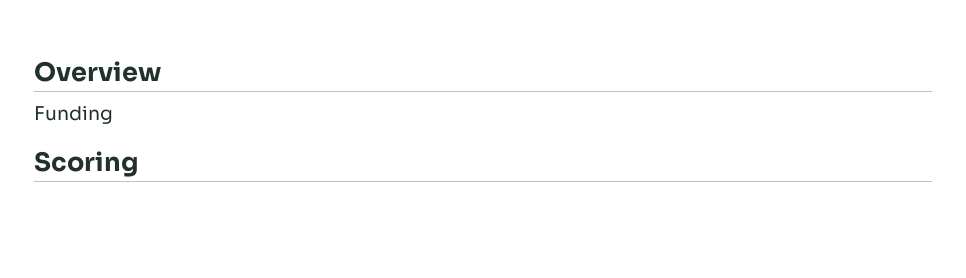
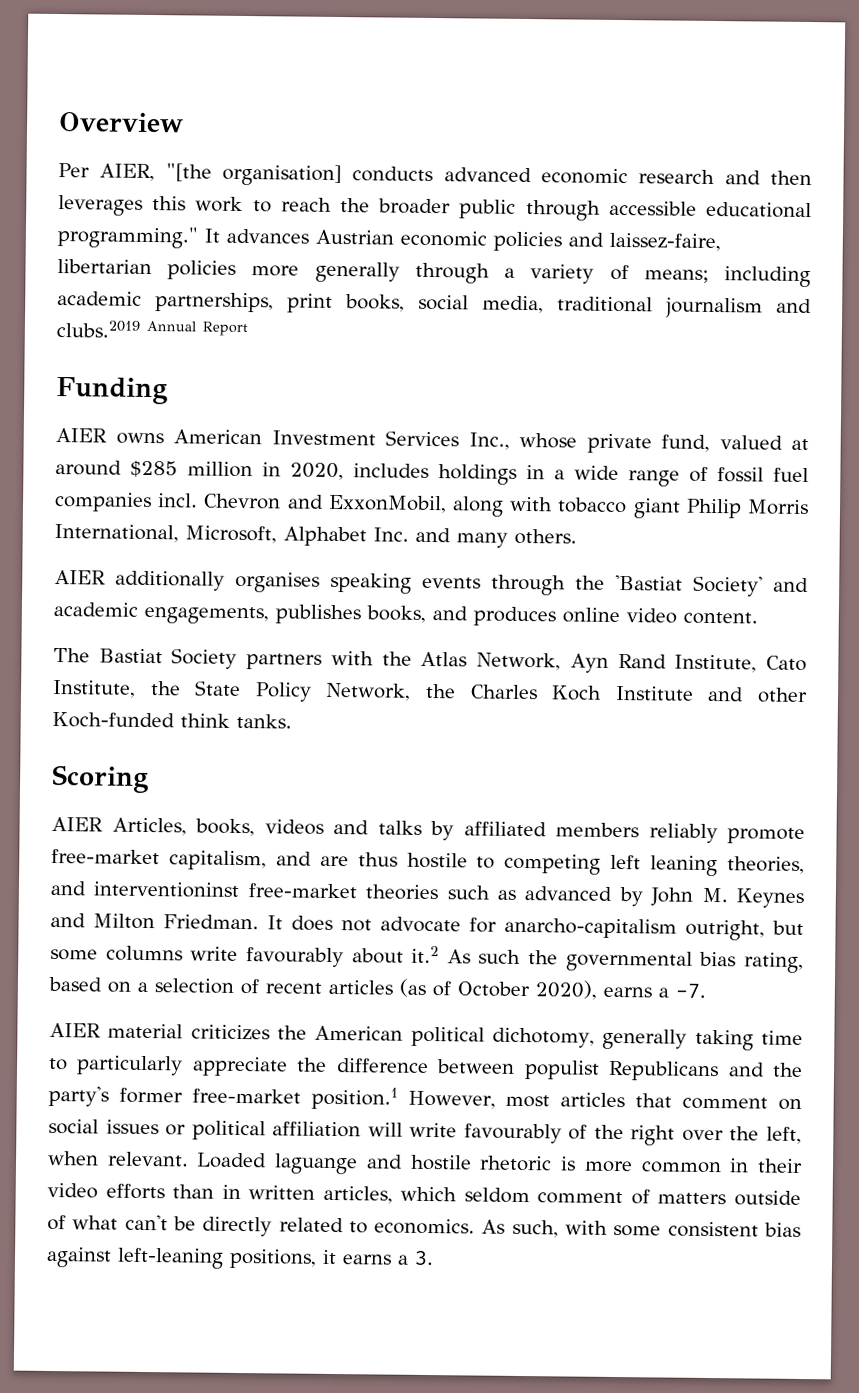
+ Per AIER, "[the organisation] conducts advanced economic research and then leverages this work to reach the broader public through accessible educational programming." It advances Austrian economic policies and laissez-faire, libertarian policies more generally through a variety of means; including academic partnerships, print books, social media, traditional journalism and clubs.2019 Annual Report
  Funding
+ AIER owns American Investment Services Inc., whose private fund, valued at around $285 million in 2020, includes holdings in a wide range of fossil fuel companies incl. Chevron and ExxonMobil, along with tobacco giant Philip Morris International, Microsoft, Alphabet Inc. and many others.
+ AIER additionally organises speaking events through the 'Bastiat Society' and academic engagements, publishes books, and produces online video content.
+ The Bastiat Society partners with the Atlas Network, Ayn Rand Institute, Cato Institute, the State Policy Network, the Charles Koch Institute and other Koch-funded think tanks.
  Scoring
+ AIER Articles, books, videos and talks by affiliated members reliably promote free-market capitalism, and are thus hostile to competing left leaning theories, and interventioninst free-market theories such as advanced by John M. Keynes and Milton Friedman. It does not advocate for anarcho-capitalism outright, but some columns write favourably about it.2 As such the governmental bias rating, based on a selection of recent articles (as of October 2020), earns a -7.
+ AIER material criticizes the American political dichotomy, generally taking time to particularly appreciate the difference between populist Republicans and the party's former free-market position.1 However, most articles that comment on social issues or political affiliation will write favourably of the right over the left, when relevant. Loaded laguange and hostile rhetoric is more common in their video efforts than in written articles, which seldom comment of matters outside of what can't be directly related to economics. As such, with some consistent bias against left-leaning positions, it earns a 3.

